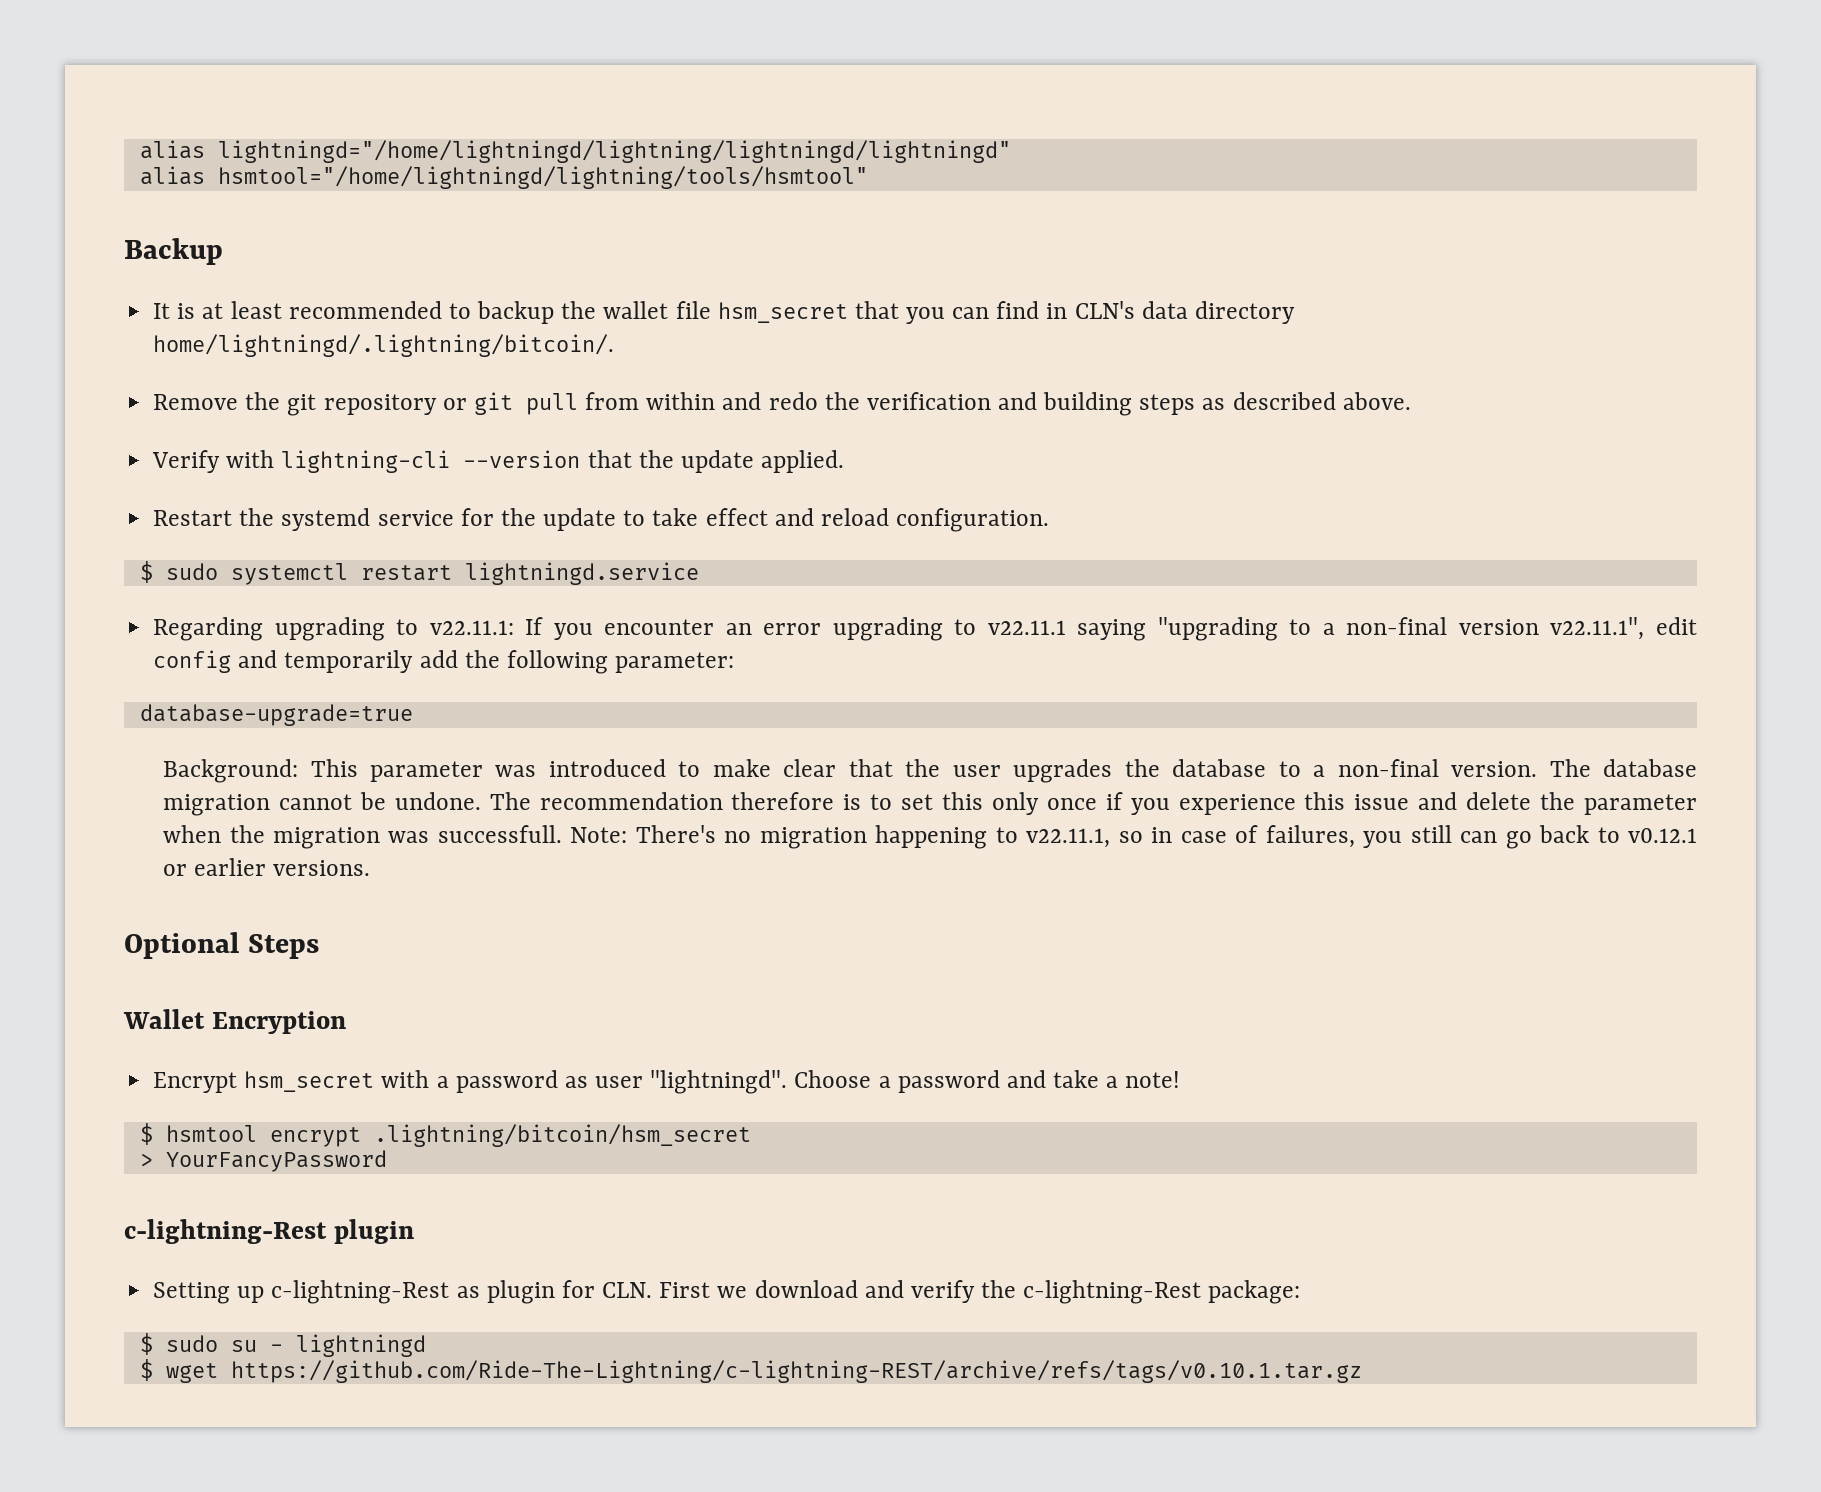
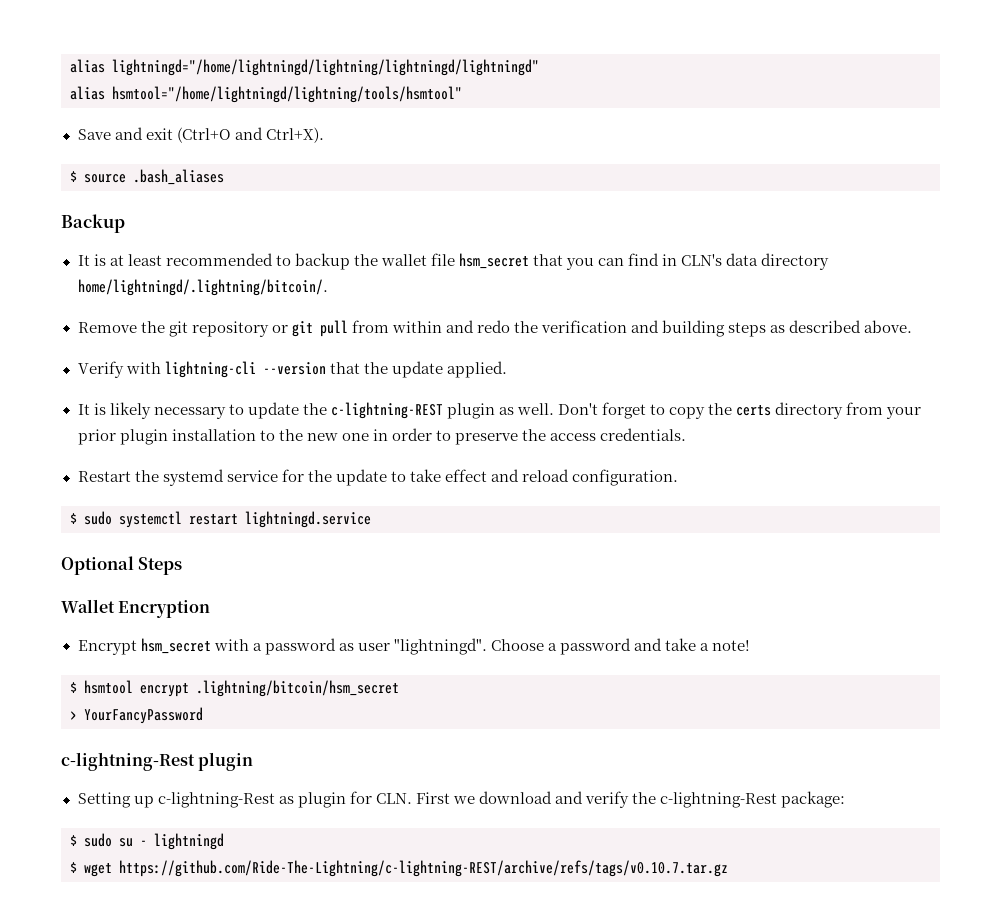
+ Save and exit (Ctrl+O and Ctrl+X).
+ $ source .bash_aliases
+ It is likely necessary to update the c-lightning-REST plugin as well. Don't forget to copy the certs directory from your prior plugin installation to the new one in order to preserve the access credentials.
- Regarding upgrading to v22.11.1: If you encounter an error upgrading to v22.11.1 saying "upgrading to a non-final version v22.11.1", edit config and temporarily add the following parameter:
- database-upgrade=true
- Background: This parameter was introduced to make clear that the user upgrades the database to a non-final version. The database migration cannot be undone. The recommendation therefore is to set this only once if you experience this issue and delete the parameter when the migration was successfull. Note: There's no migration happening to v22.11.1, so in case of failures, you still can go back to v0.12.1 or earlier versions.
- $ wget https://github.com/Ride-The-Lightning/c-lightning-REST/archive/refs/tags/v0.10.1.tar.gz
+ $ wget https://github.com/Ride-The-Lightning/c-lightning-REST/archive/refs/tags/v0.10.7.tar.gz

